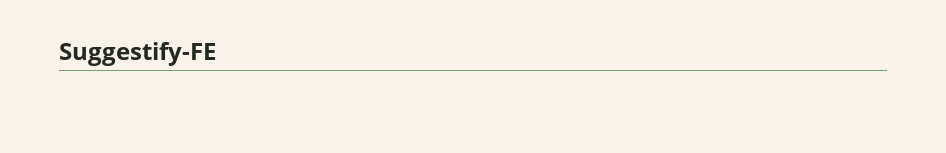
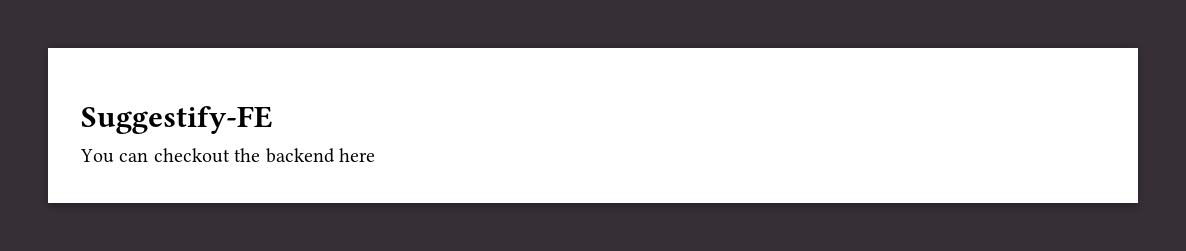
+ You can checkout the backend here

